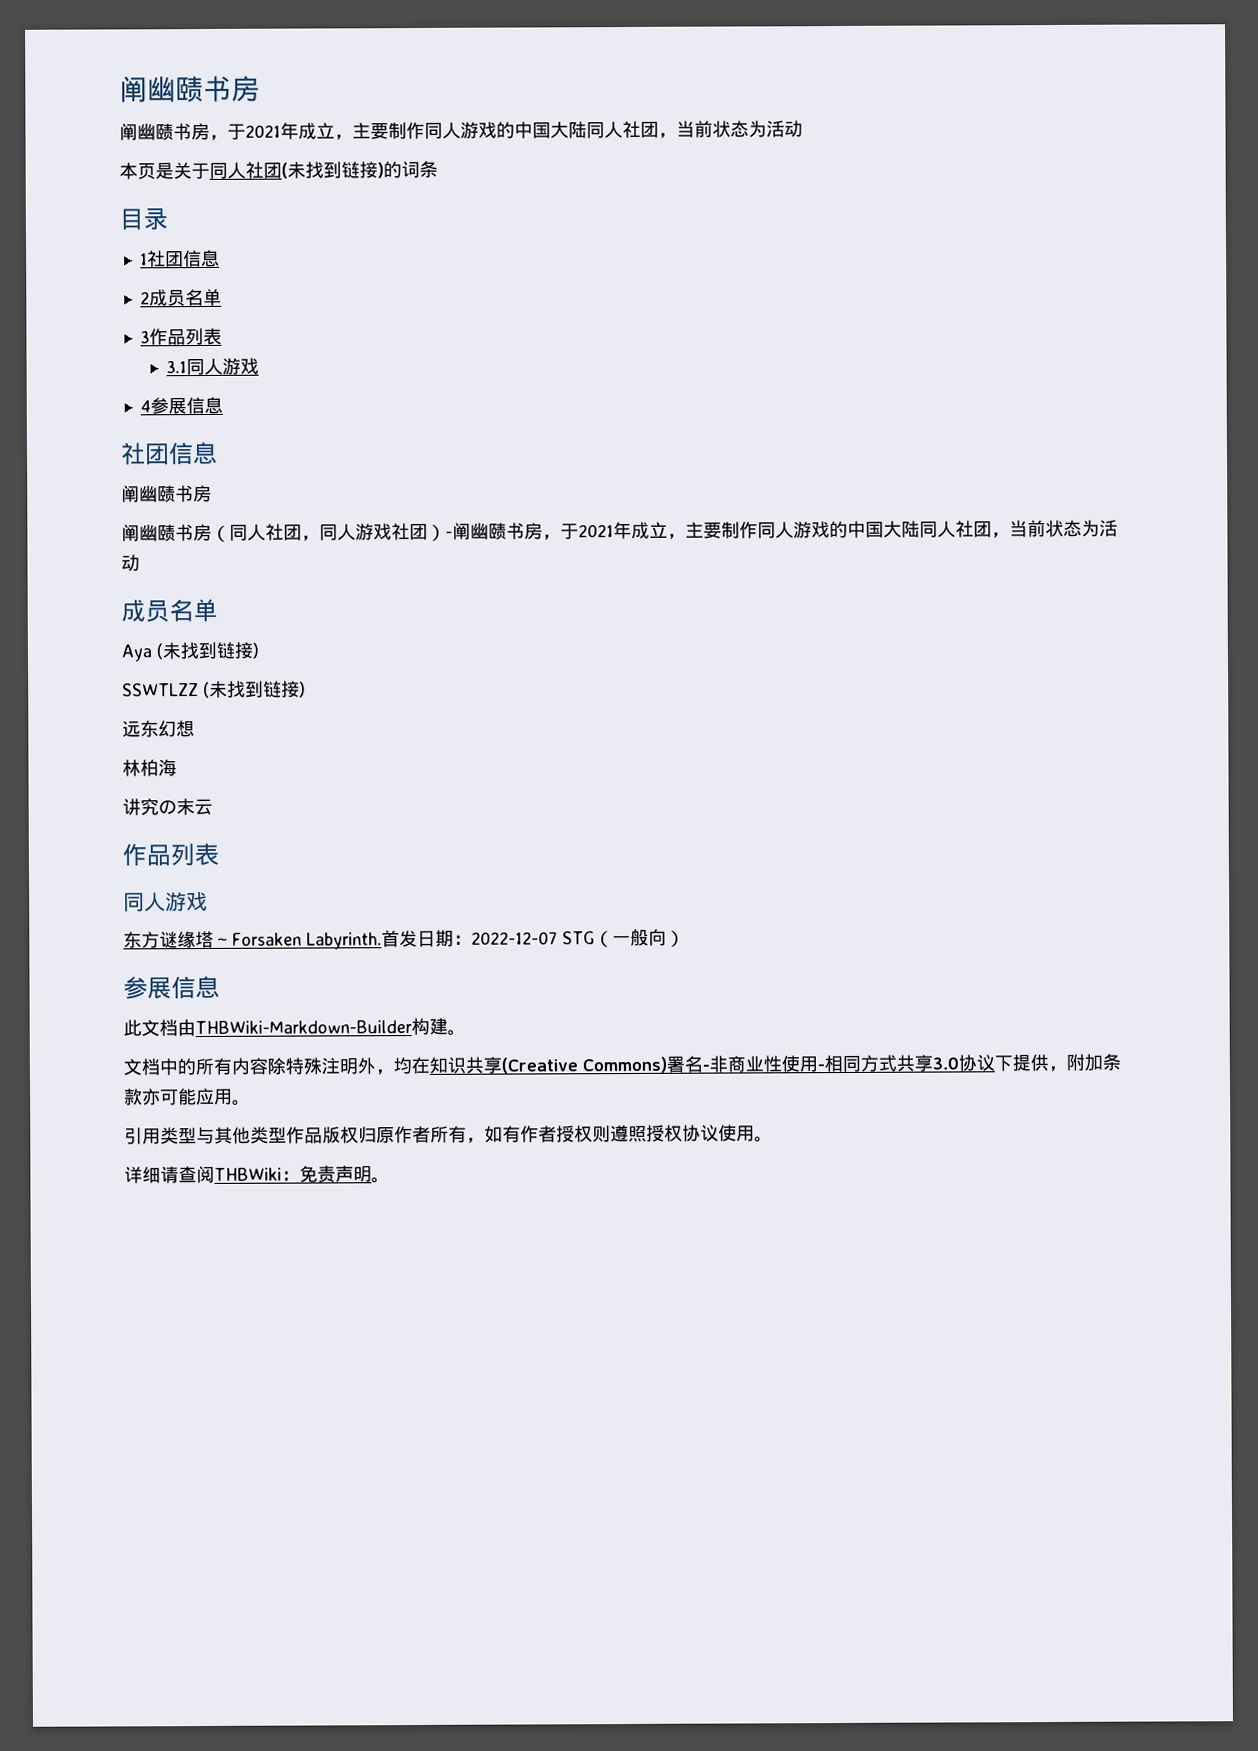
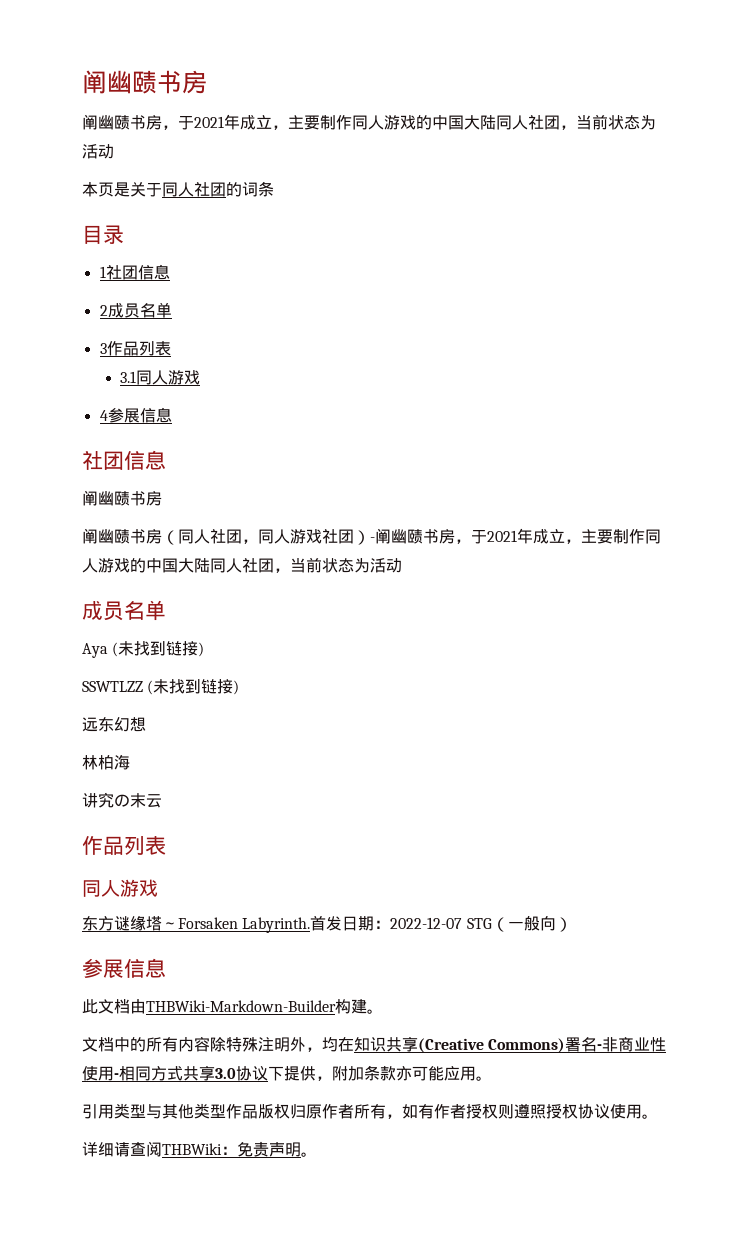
- 本页是关于同人社团(未找到链接)的词条
+ 本页是关于同人社团的词条

